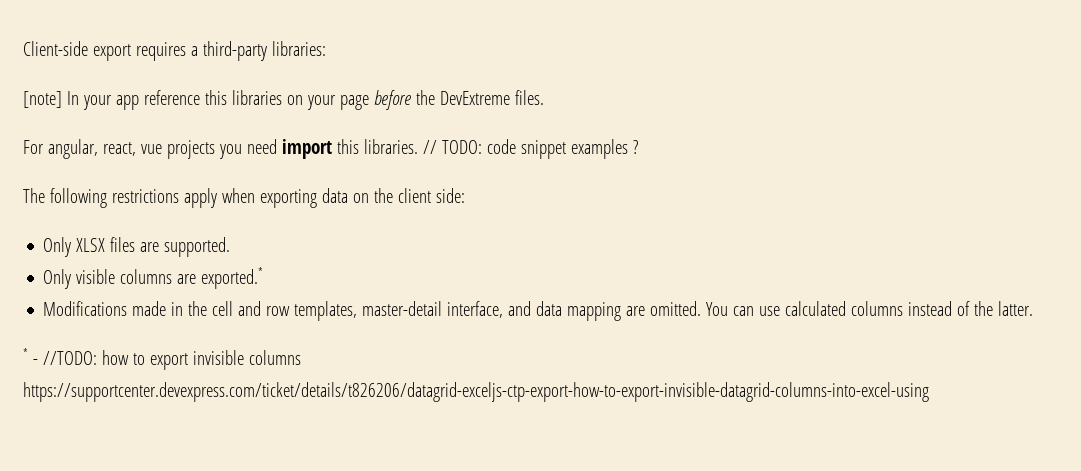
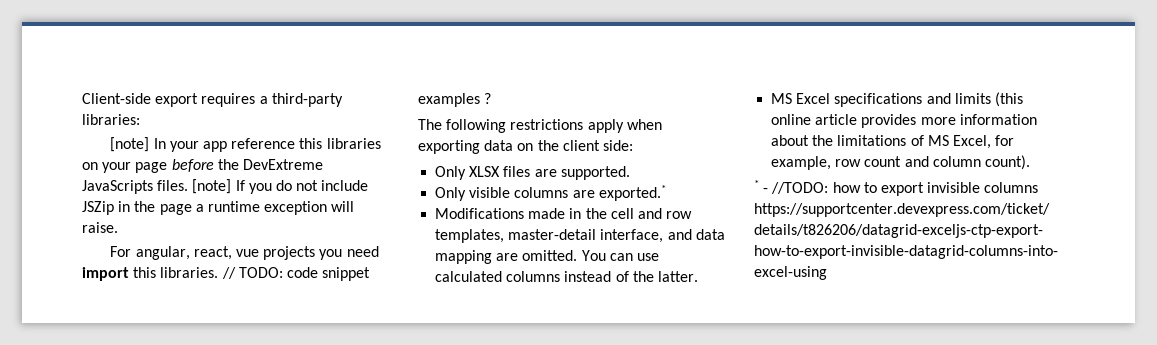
- [note] In your app reference this libraries on your page before the DevExtreme files.
+ [note] In your app reference this libraries on your page before the DevExtreme JavaScripts files. [note] If you do not include JSZip in the page a runtime exception will raise.
+ MS Excel specifications and limits (this online article provides more information about the limitations of MS Excel, for example, row count and column count).

